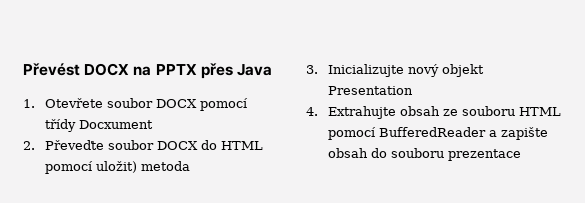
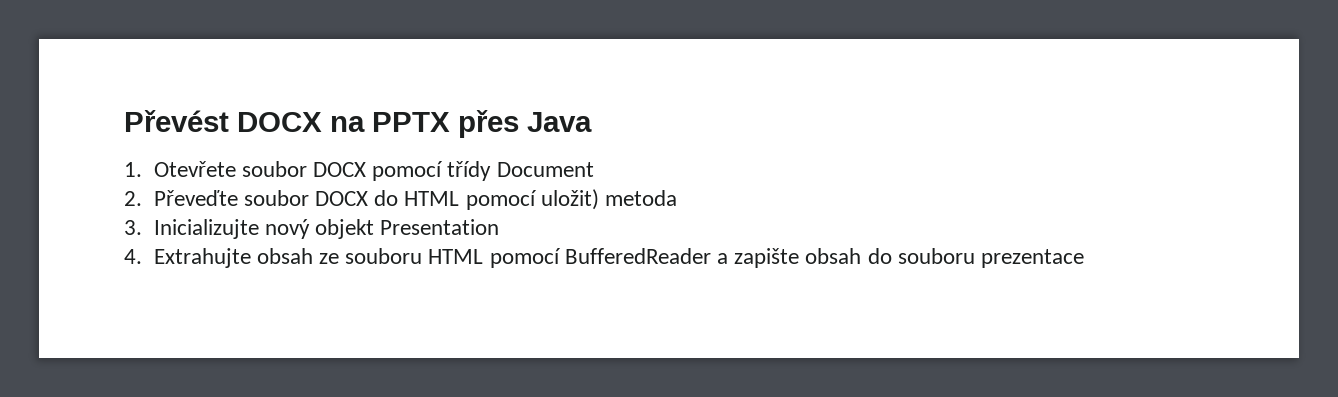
- 1. Otevřete soubor DOCX pomocí třídy Docxument
+ 1. Otevřete soubor DOCX pomocí třídy Document

